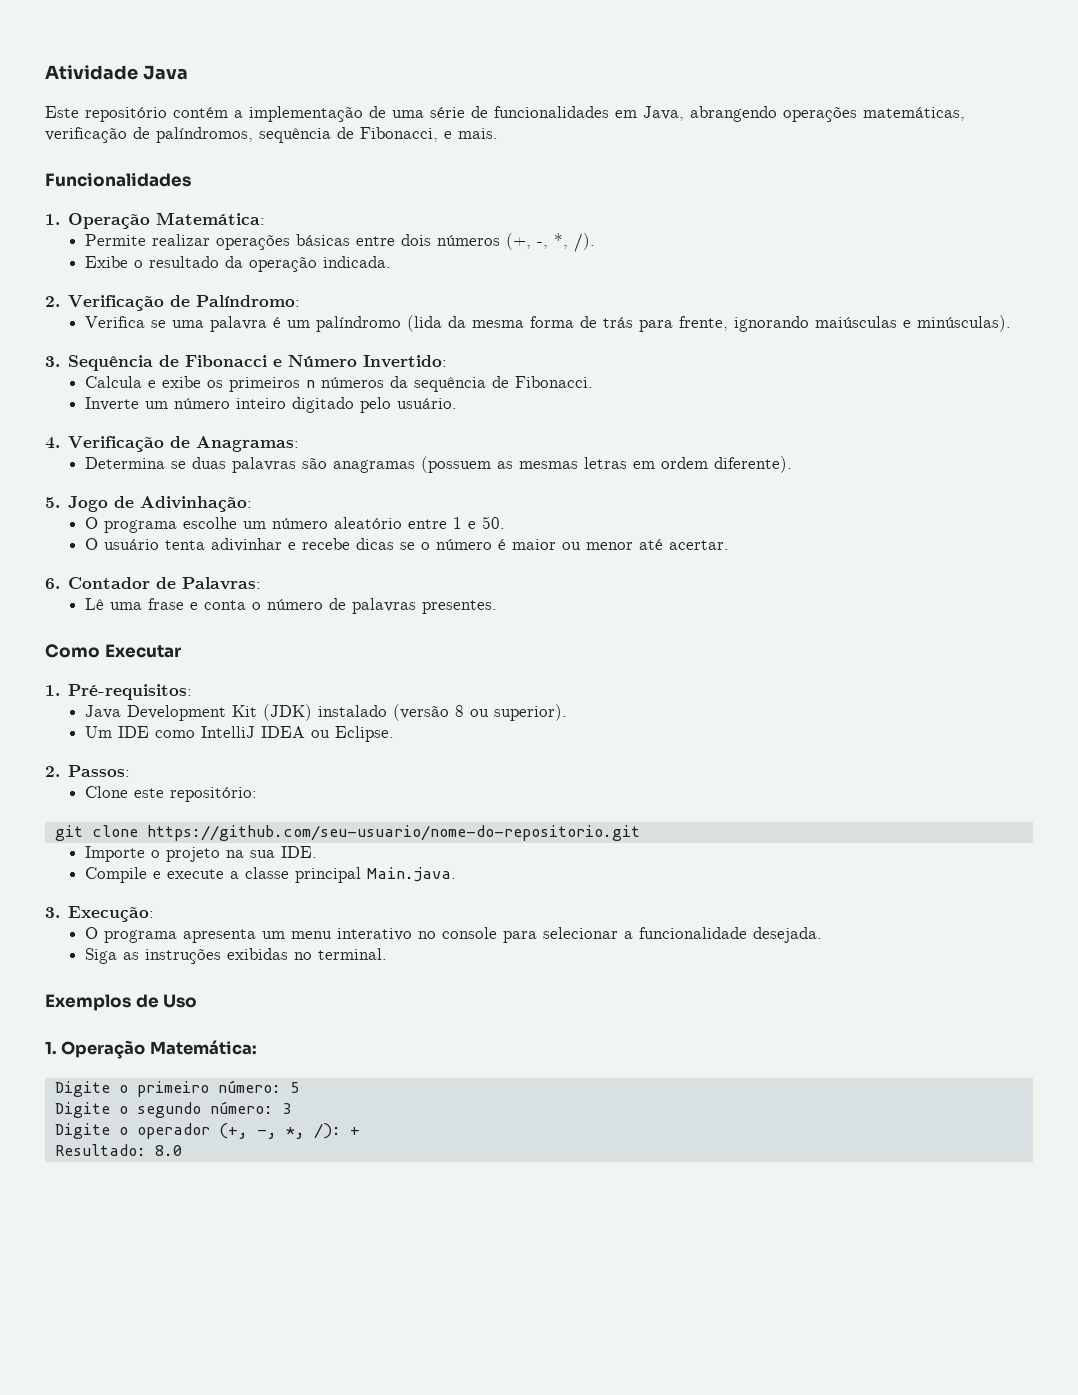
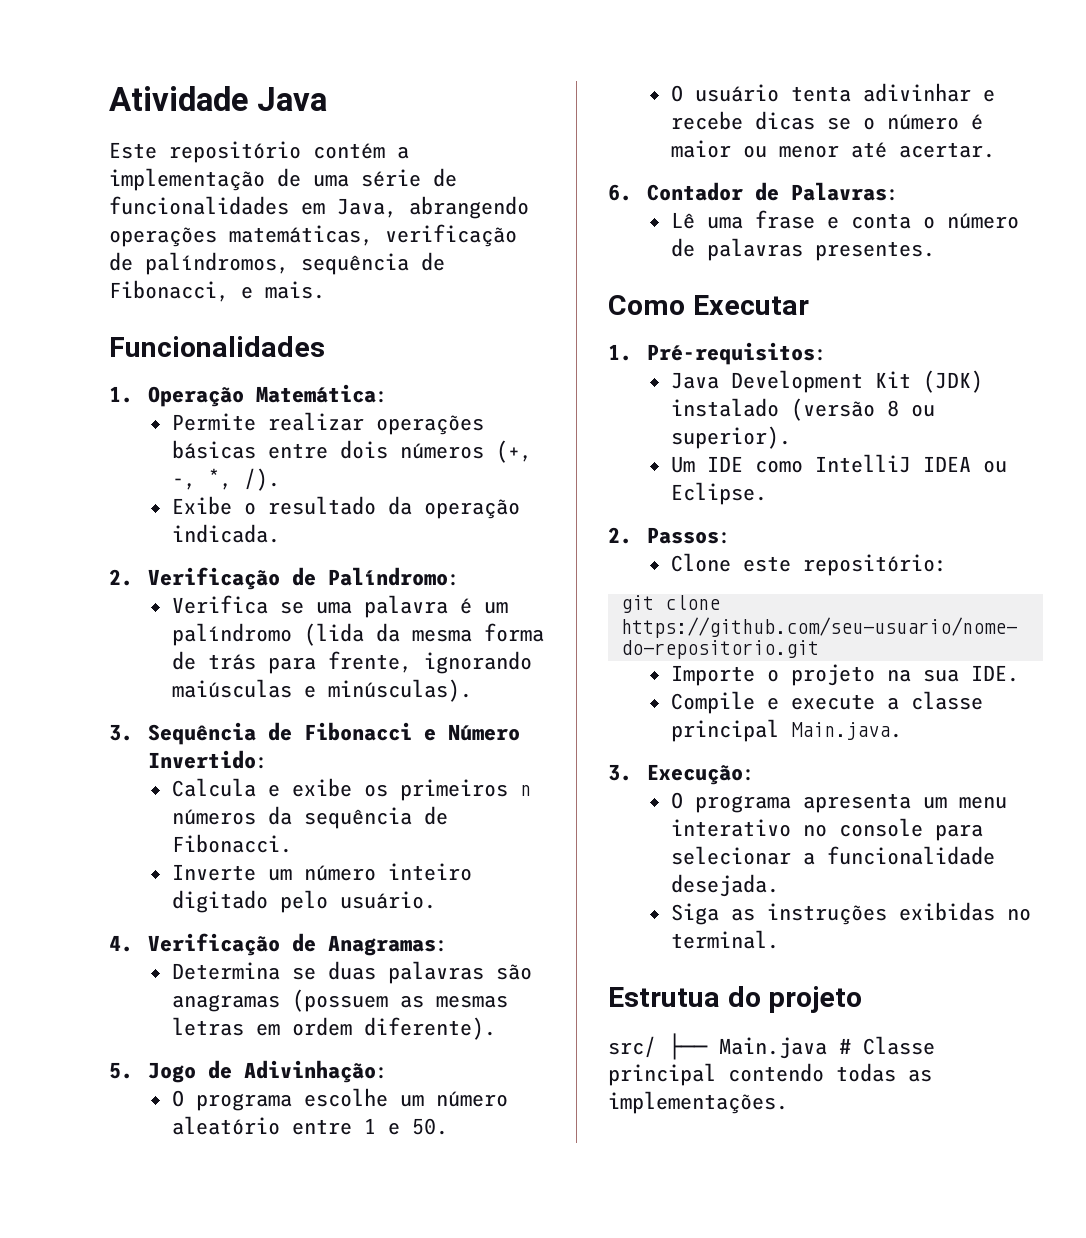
- Exemplos de Uso
- 1. Operação Matemática:
- Digite o primeiro número: 5
- Digite o segundo número: 3
- Digite o operador (+, -, *, /): +
- Resultado: 8.0
+ Estrutua do projeto
+ src/ ├── Main.java # Classe principal contendo todas as implementações.

